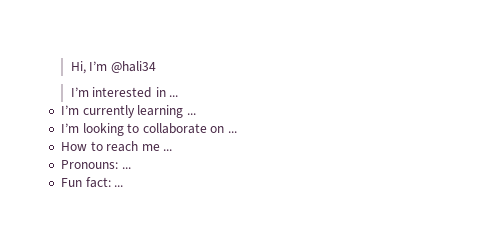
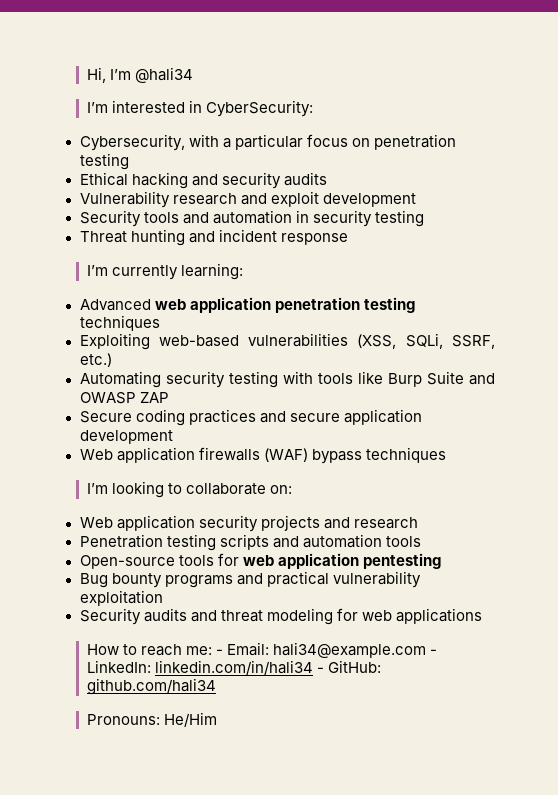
- I’m interested in ...
- I’m currently learning ...
- I’m looking to collaborate on ...
- How to reach me ...
- Pronouns: ...
- Fun fact: ...
+ I’m interested in CyberSecurity:
+ Cybersecurity, with a particular focus on penetration testing
+ Ethical hacking and security audits
+ Vulnerability research and exploit development
+ Security tools and automation in security testing
+ Threat hunting and incident response
+ I’m currently learning:
+ Advanced web application penetration testing techniques
+ Exploiting web-based vulnerabilities (XSS, SQLi, SSRF, etc.)
+ Automating security testing with tools like Burp Suite and OWASP ZAP
+ Secure coding practices and secure application development
+ Web application firewalls (WAF) bypass techniques
+ I’m looking to collaborate on:
+ Web application security projects and research
+ Penetration testing scripts and automation tools
+ Open-source tools for web application pentesting
+ Bug bounty programs and practical vulnerability exploitation
+ Security audits and threat modeling for web applications
+ How to reach me: - Email: hali34@example.com - LinkedIn: linkedin.com/in/hali34 - GitHub: github.com/hali34
+ Pronouns: He/Him

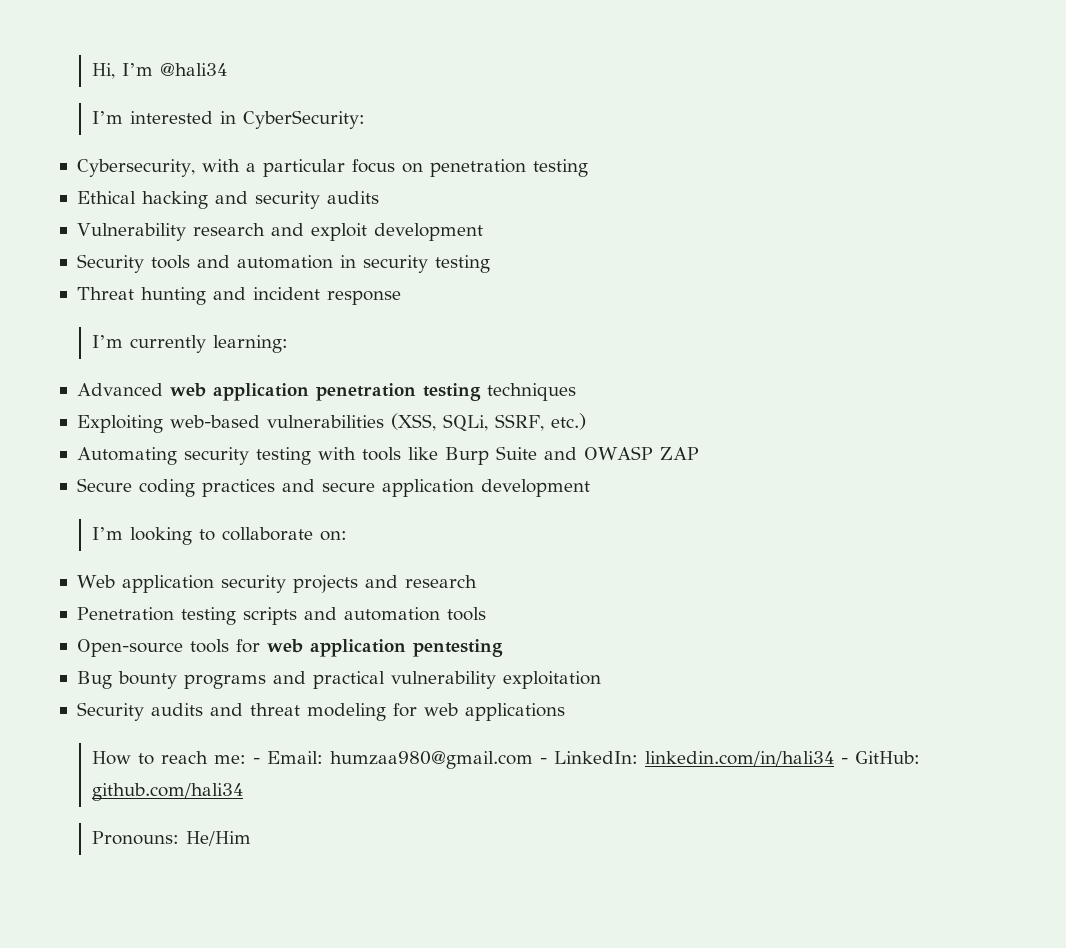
- Web application firewalls (WAF) bypass techniques
- How to reach me: - Email: hali34@example.com - LinkedIn: linkedin.com/in/hali34 - GitHub: github.com/hali34
+ How to reach me: - Email: humzaa980@gmail.com - LinkedIn: linkedin.com/in/hali34 - GitHub: github.com/hali34

